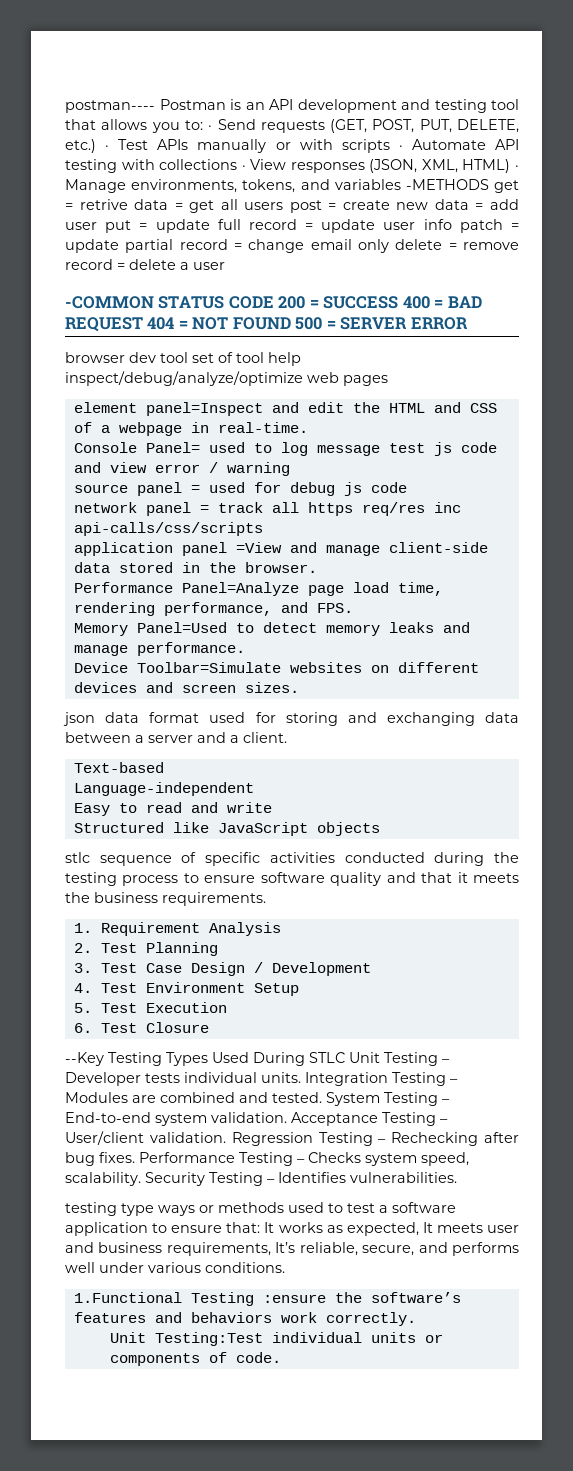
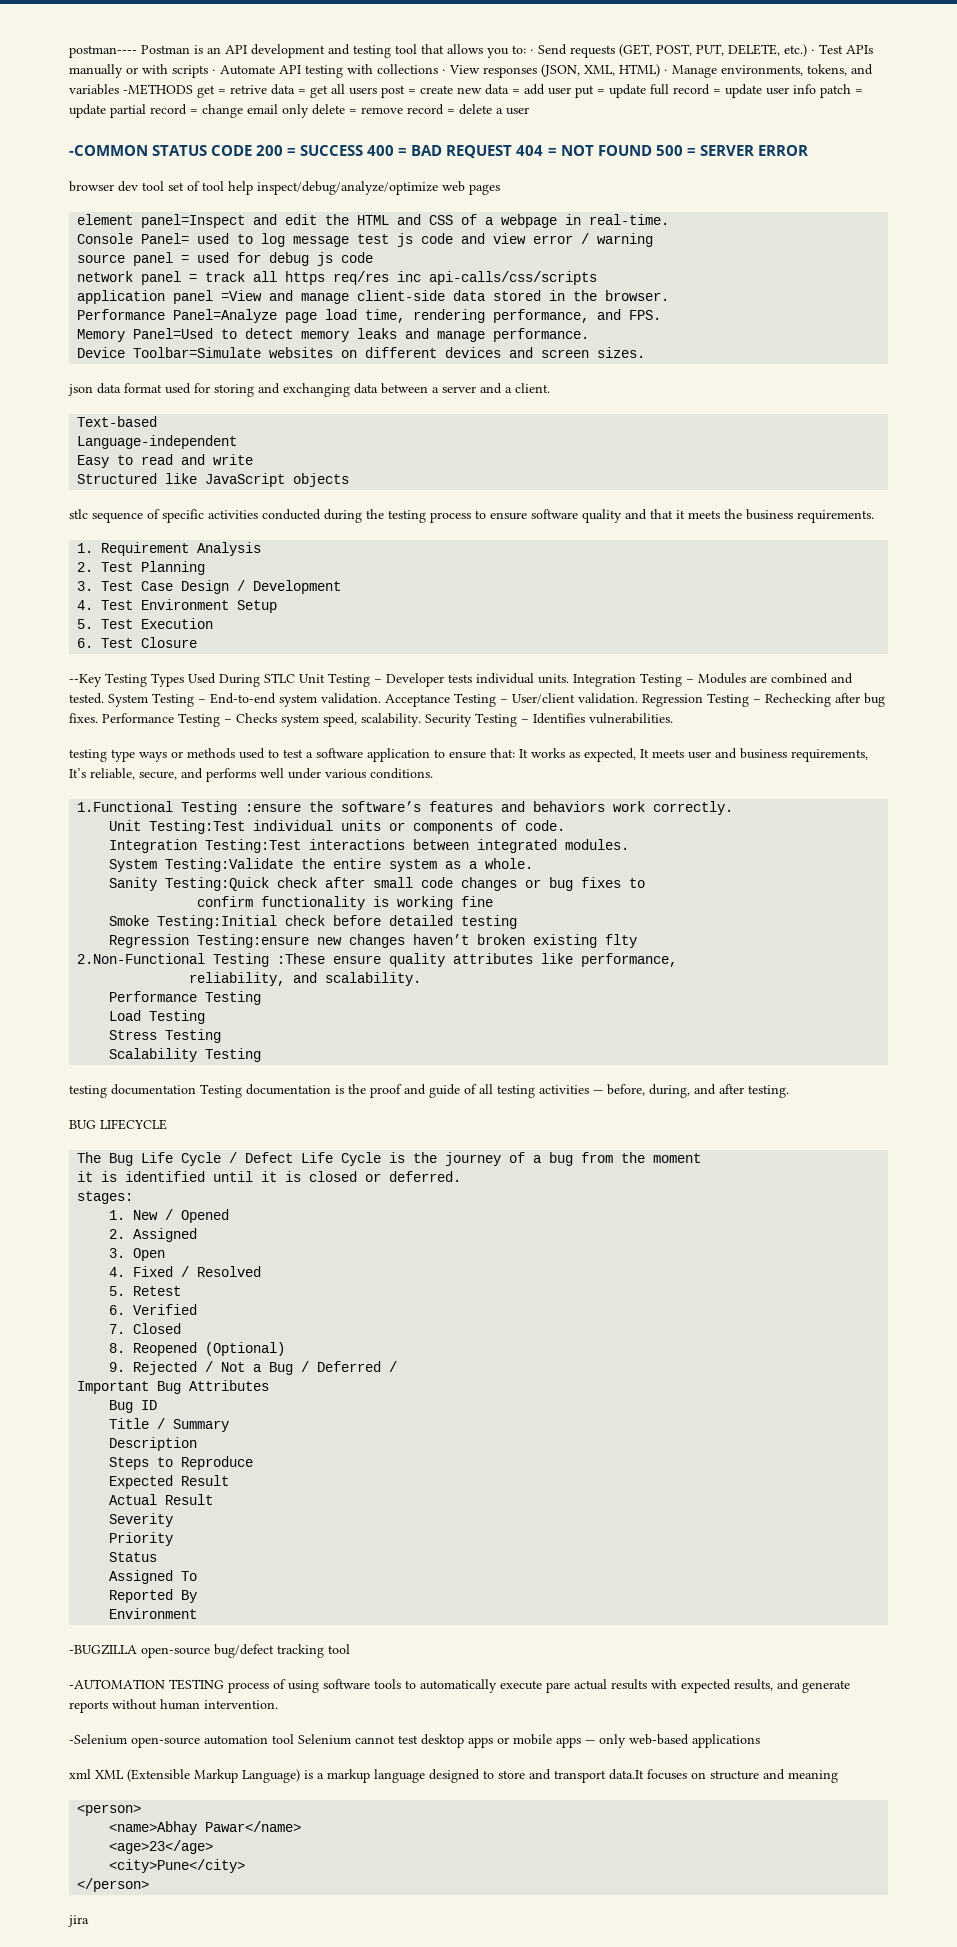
+ Integration Testing:Test interactions between integrated modules.
+ System Testing:Validate the entire system as a whole.
+ Sanity Testing:Quick check after small code changes or bug fixes to
+ confirm functionality is working fine
+ Smoke Testing:Initial check before detailed testing
+ Regression Testing:ensure new changes haven’t broken existing flty
+ 2.Non-Functional Testing :These ensure quality attributes like performance,
+ reliability, and scalability.
+ Performance Testing
+ Load Testing
+ Stress Testing
+ Scalability Testing
+ testing documentation Testing documentation is the proof and guide of all testing activities — before, during, and after testing.
+ BUG LIFECYCLE
+ The Bug Life Cycle / Defect Life Cycle is the journey of a bug from the moment
+ it is identified until it is closed or deferred.
+ stages:
+ 1. New / Opened
+ 2. Assigned
+ 3. Open
+ 4. Fixed / Resolved
+ 5. Retest
+ 6. Verified
+ 7. Closed
+ 8. Reopened (Optional)
+ 9. Rejected / Not a Bug / Deferred /
+ Important Bug Attributes
+ Bug ID
+ Title / Summary
+ Description
+ Steps to Reproduce
+ Expected Result
+ Actual Result
+ Severity
+ Priority
+ Status
+ Assigned To
+ Reported By
+ Environment
+ -BUGZILLA open-source bug/defect tracking tool
+ -AUTOMATION TESTING process of using software tools to automatically execute pare actual results with expected results, and generate reports without human intervention.
+ -Selenium open-source automation tool Selenium cannot test desktop apps or mobile apps — only web-based applications
+ xml XML (Extensible Markup Language) is a markup language designed to store and transport data.It focuses on structure and meaning
+ <person>
+ <name>Abhay Pawar</name>
+ <age>23</age>
+ <city>Pune</city>
+ </person>
+ jira

